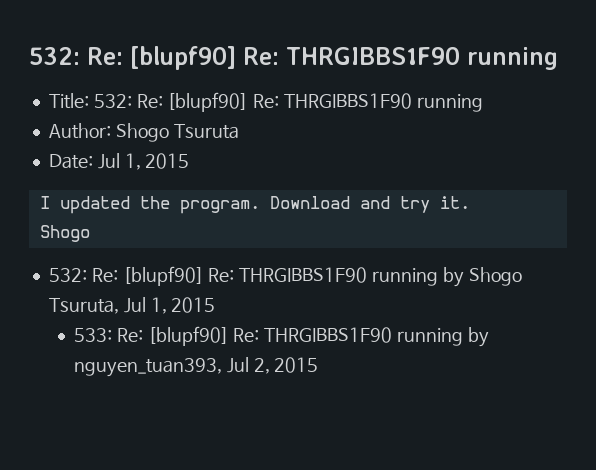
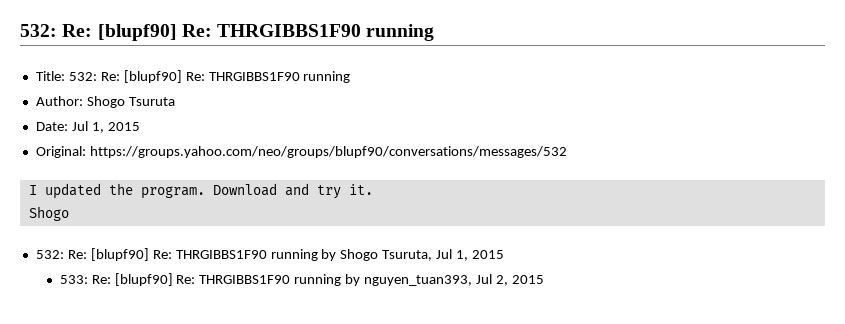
+ Original: https://groups.yahoo.com/neo/groups/blupf90/conversations/messages/532

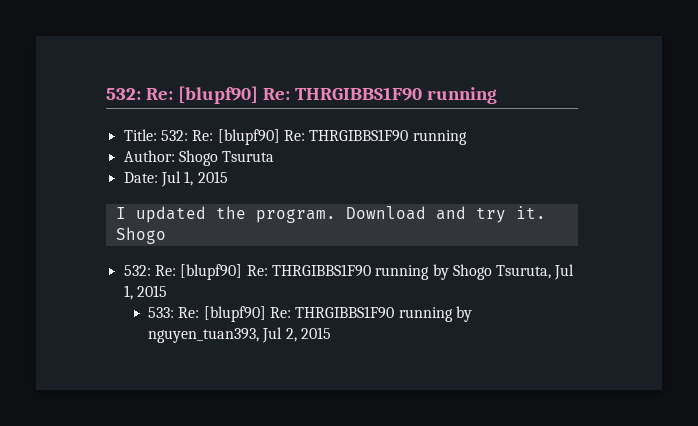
- Original: https://groups.yahoo.com/neo/groups/blupf90/conversations/messages/532

